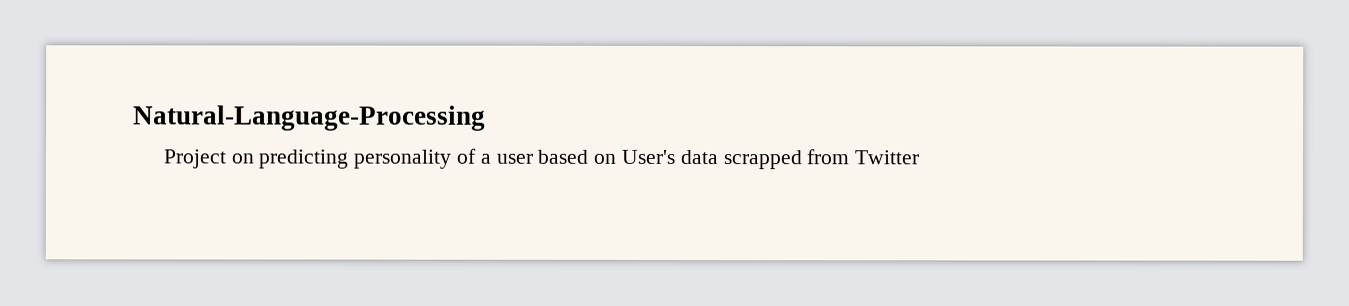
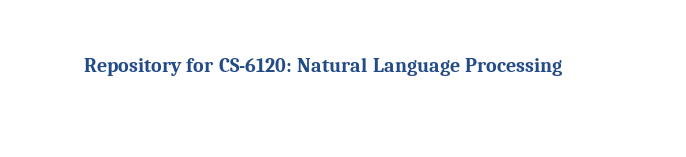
- Natural-Language-Processing
- Project on predicting personality of a user based on User's data scrapped from Twitter
+ Repository for CS-6120: Natural Language Processing

